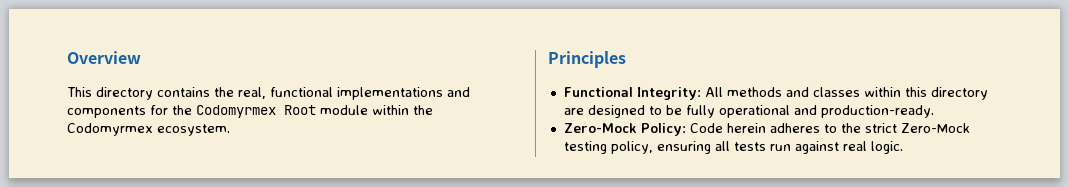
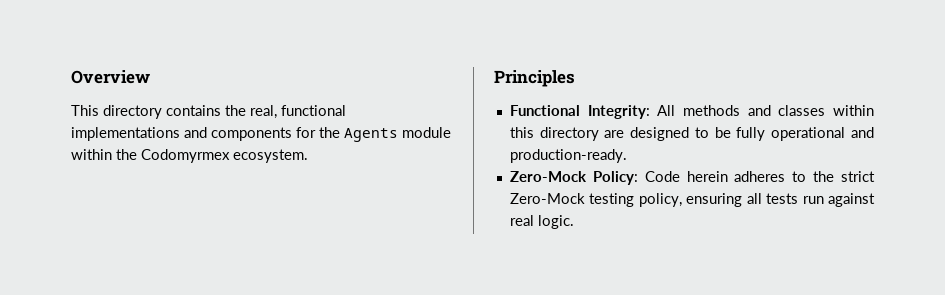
- This directory contains the real, functional implementations and components for the Codomyrmex Root module within the Codomyrmex ecosystem.
+ This directory contains the real, functional implementations and components for the Agents module within the Codomyrmex ecosystem.

